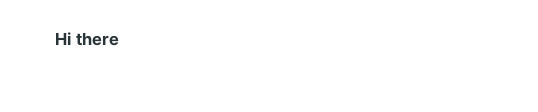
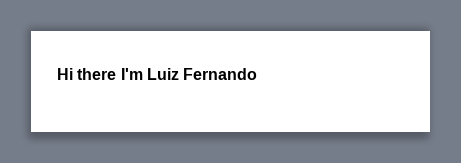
- Hi there
+ Hi there I'm Luiz Fernando

